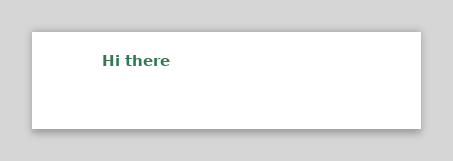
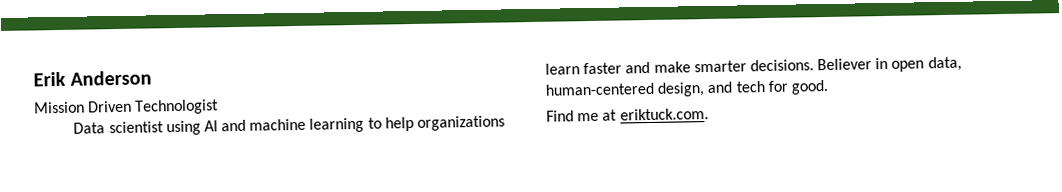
- Hi there
+ Erik Anderson
+ Mission Driven Technologist
+ Data scientist using AI and machine learning to help organizations learn faster and make smarter decisions. Believer in open data, human-centered design, and tech for good.
+ Find me at eriktuck.com.

